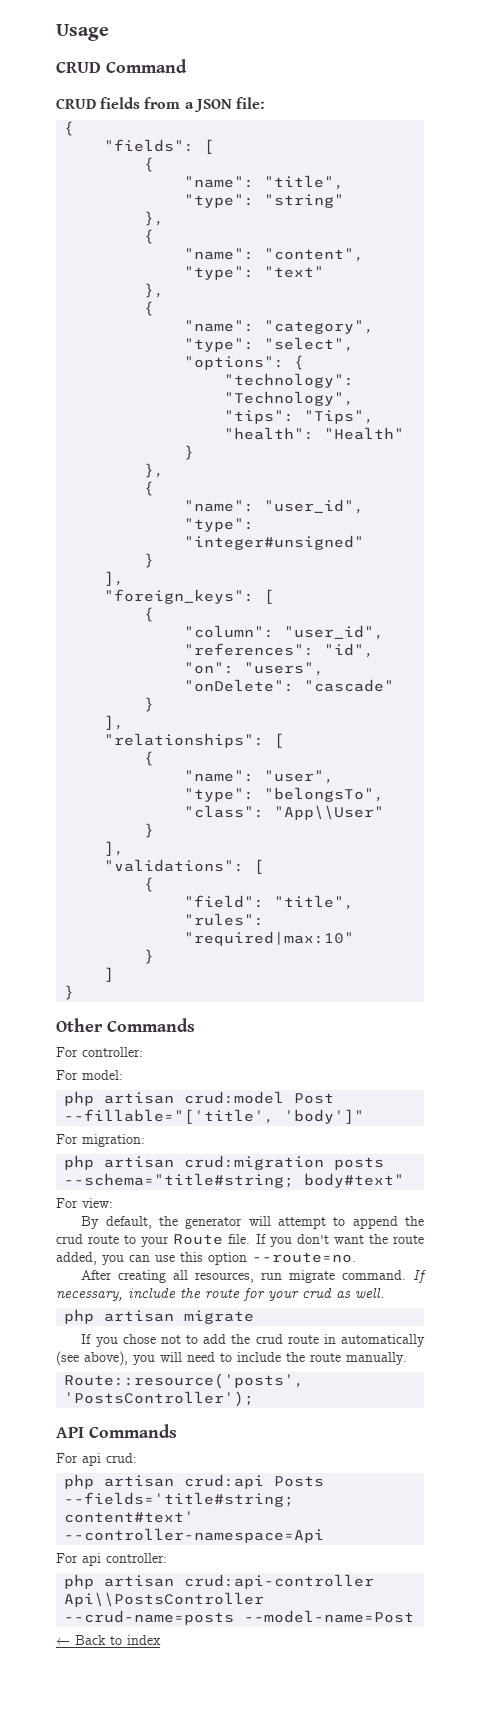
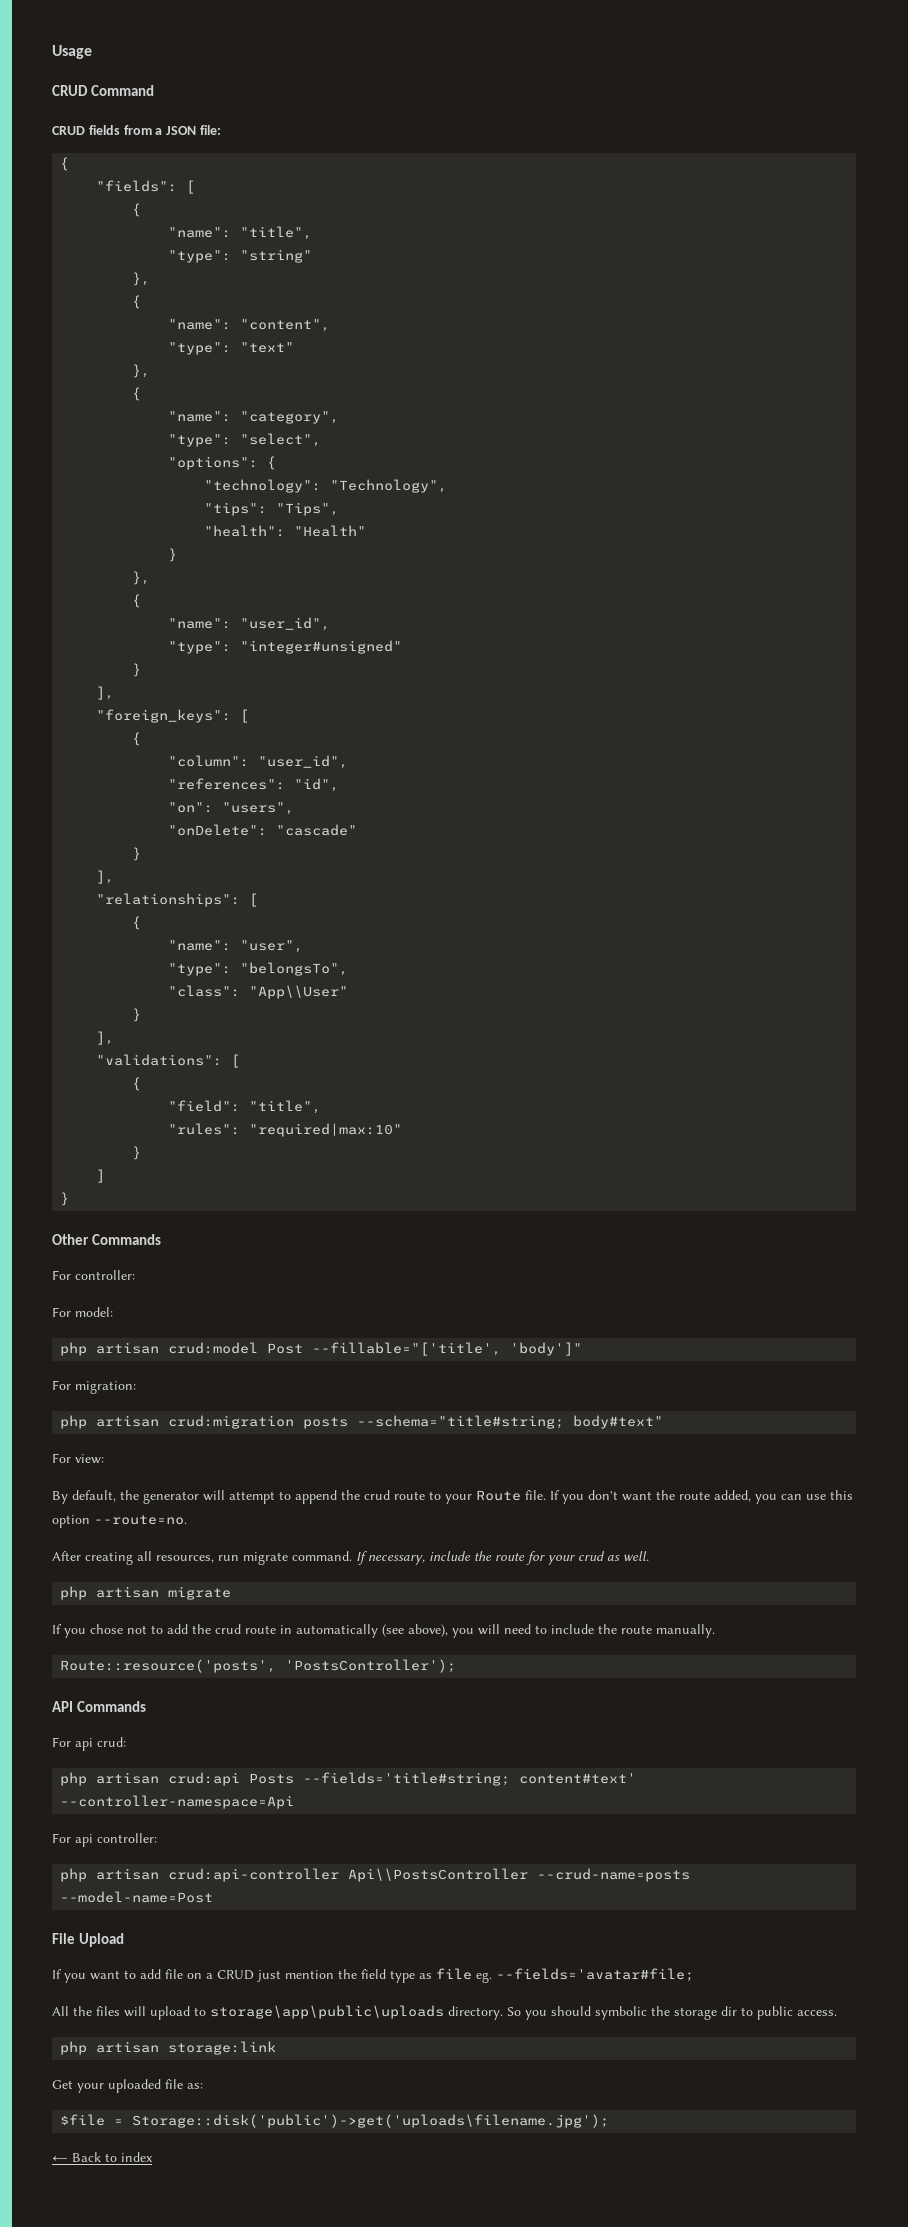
+ File Upload
+ If you want to add file on a CRUD just mention the field type as file eg. --fields='avatar#file;
+ All the files will upload to storage\app\public\uploads directory. So you should symbolic the storage dir to public access.
+ php artisan storage:link
+ Get your uploaded file as:
+ $file = Storage::disk('public')->get('uploads\filename.jpg');

